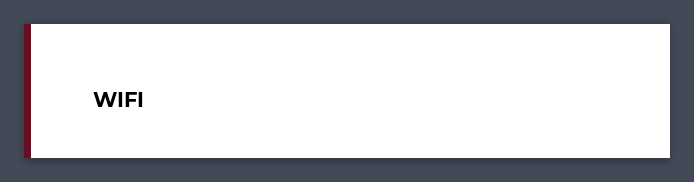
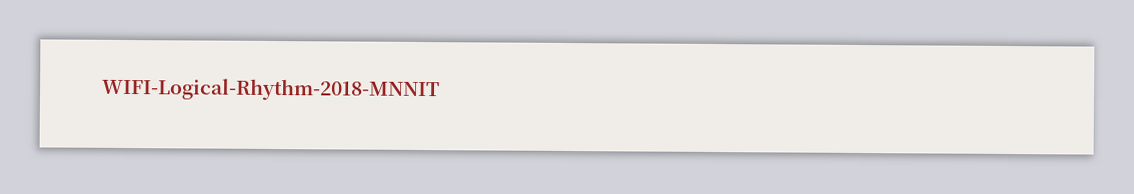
- WIFI
+ WIFI-Logical-Rhythm-2018-MNNIT

